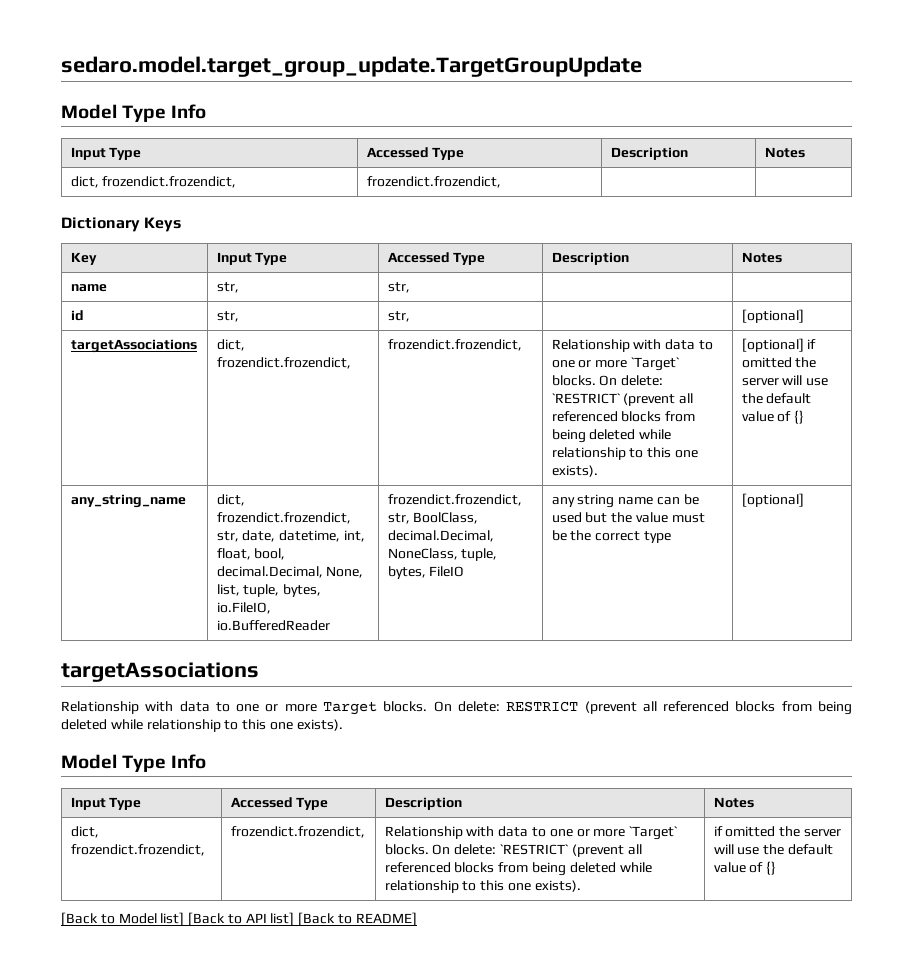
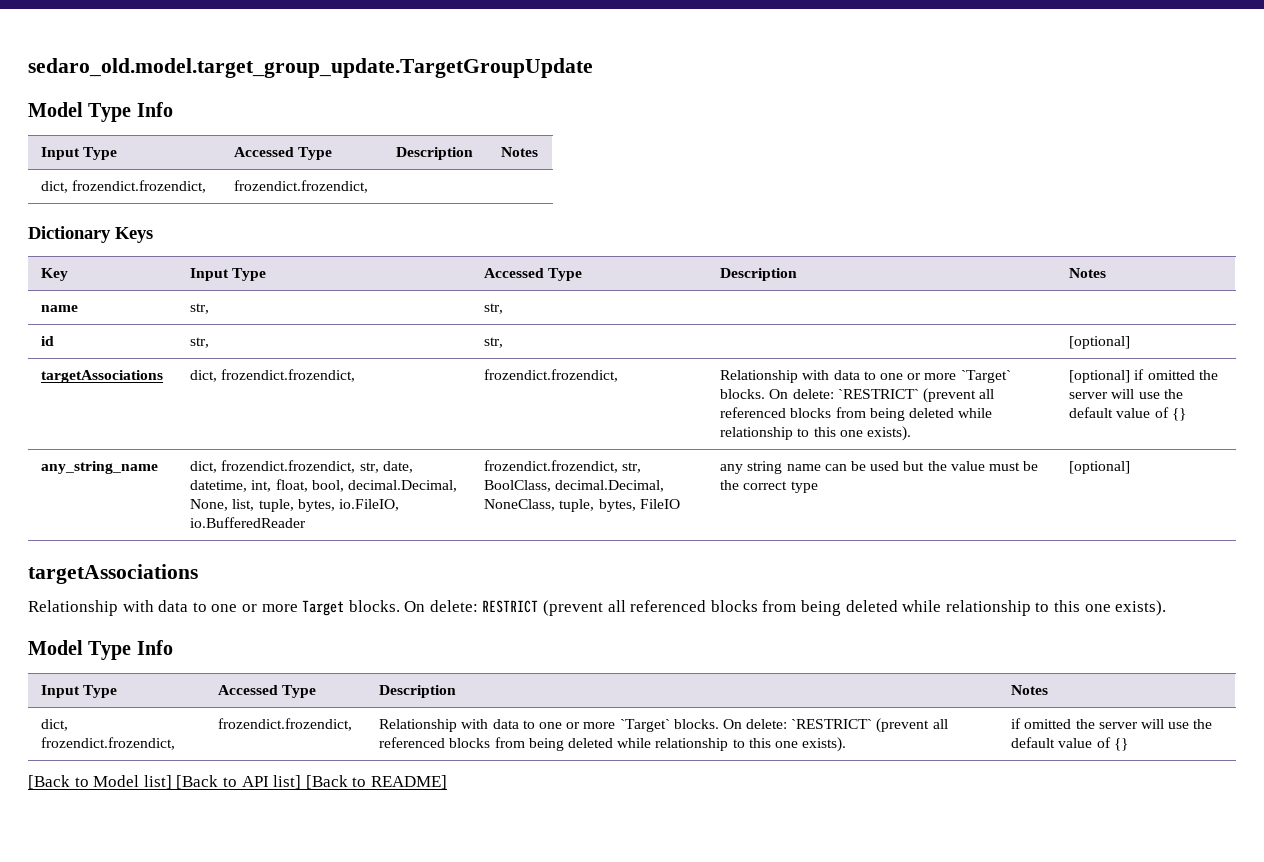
- sedaro.model.target_group_update.TargetGroupUpdate
+ sedaro_old.model.target_group_update.TargetGroupUpdate

